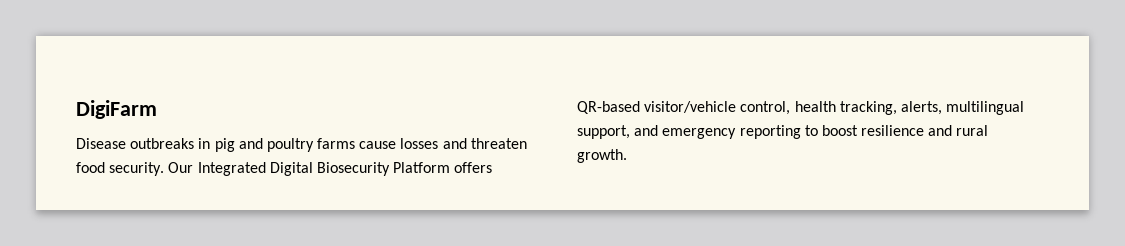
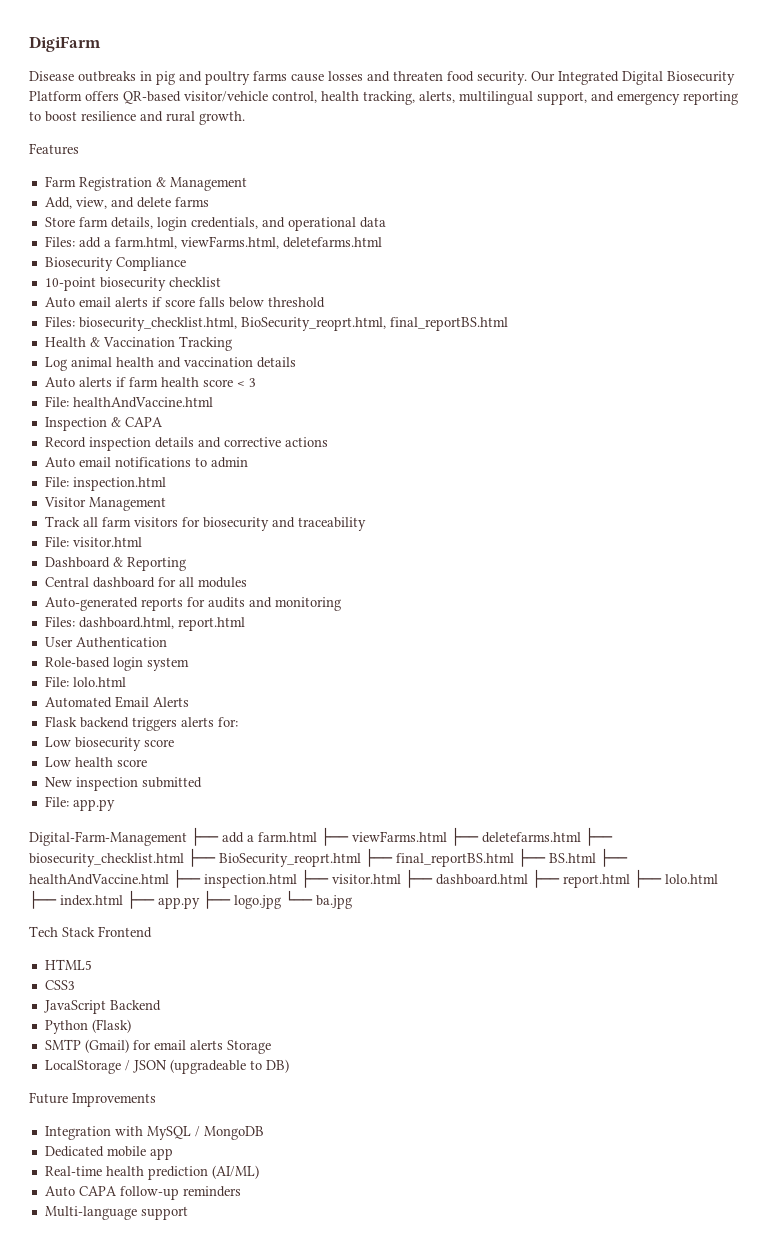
+ Features
+ Farm Registration & Management
+ Add, view, and delete farms
+ Store farm details, login credentials, and operational data
+ Files: add a farm.html, viewFarms.html, deletefarms.html
+ Biosecurity Compliance
+ 10-point biosecurity checklist
+ Auto email alerts if score falls below threshold
+ Files: biosecurity_checklist.html, BioSecurity_reoprt.html, final_reportBS.html
+ Health & Vaccination Tracking
+ Log animal health and vaccination details
+ Auto alerts if farm health score < 3
+ File: healthAndVaccine.html
+ Inspection & CAPA
+ Record inspection details and corrective actions
+ Auto email notifications to admin
+ File: inspection.html
+ Visitor Management
+ Track all farm visitors for biosecurity and traceability
+ File: visitor.html
+ Dashboard & Reporting
+ Central dashboard for all modules
+ Auto-generated reports for audits and monitoring
+ Files: dashboard.html, report.html
+ User Authentication
+ Role-based login system
+ File: lolo.html
+ Automated Email Alerts
+ Flask backend triggers alerts for:
+ Low biosecurity score
+ Low health score
+ New inspection submitted
+ File: app.py
+ Digital-Farm-Management ├── add a farm.html ├── viewFarms.html ├── deletefarms.html ├── biosecurity_checklist.html ├── BioSecurity_reoprt.html ├── final_reportBS.html ├── BS.html ├── healthAndVaccine.html ├── inspection.html ├── visitor.html ├── dashboard.html ├── report.html ├── lolo.html ├── index.html ├── app.py ├── logo.jpg └── ba.jpg
+ Tech Stack Frontend
+ HTML5
+ CSS3
+ JavaScript Backend
+ Python (Flask)
+ SMTP (Gmail) for email alerts Storage
+ LocalStorage / JSON (upgradeable to DB)
+ Future Improvements
+ Integration with MySQL / MongoDB
+ Dedicated mobile app
+ Real-time health prediction (AI/ML)
+ Auto CAPA follow-up reminders
+ Multi-language support

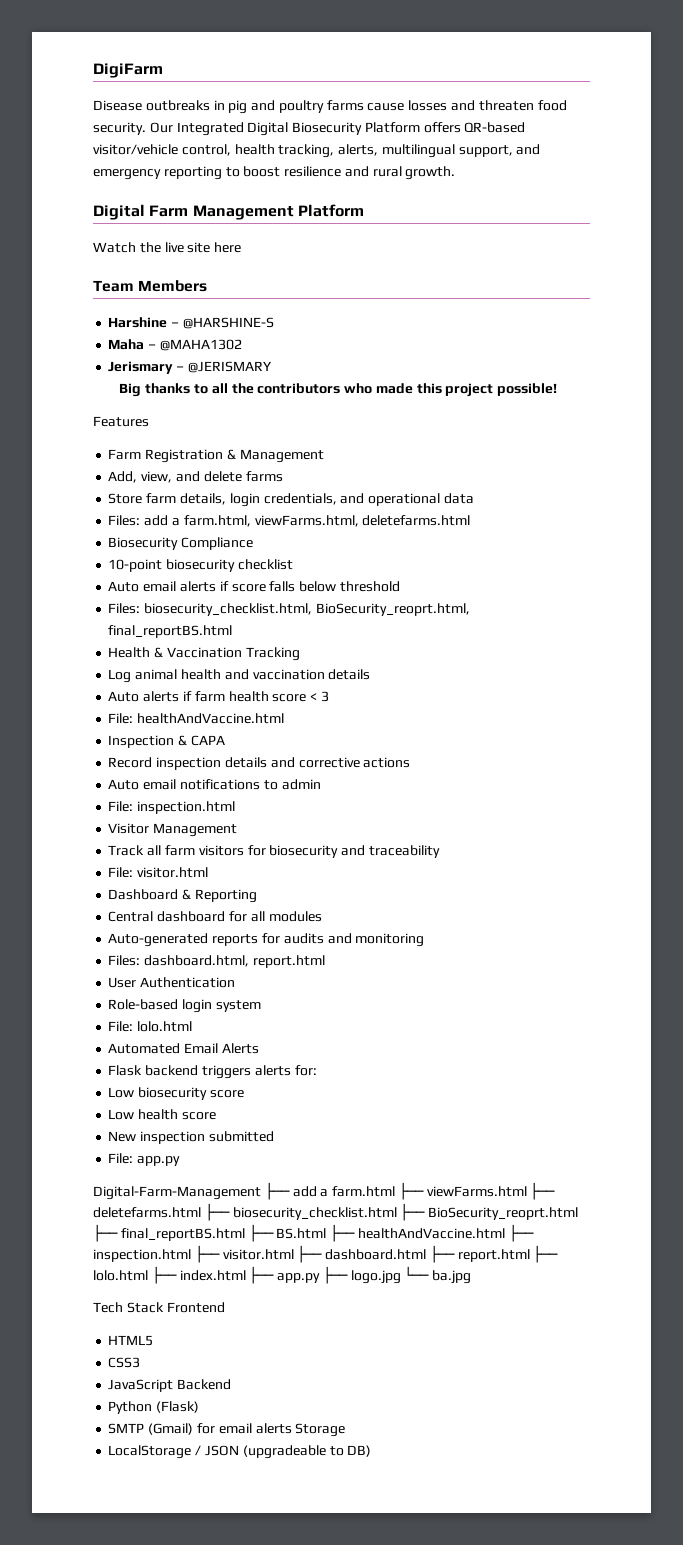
+ Digital Farm Management Platform
+ Watch the live site here
+ Team Members
+ Harshine – @HARSHINE-S
+ Maha – @MAHA1302
+ Jerismary – @JERISMARY
+ Big thanks to all the contributors who made this project possible!
- Future Improvements
- Integration with MySQL / MongoDB
- Dedicated mobile app
- Real-time health prediction (AI/ML)
- Auto CAPA follow-up reminders
- Multi-language support

